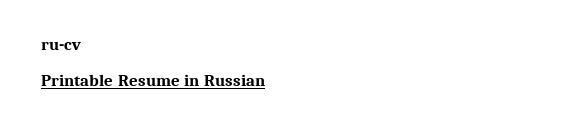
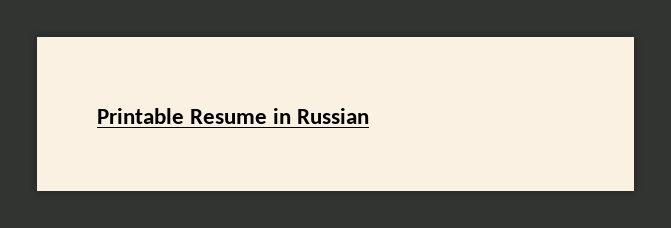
- ru-cv

